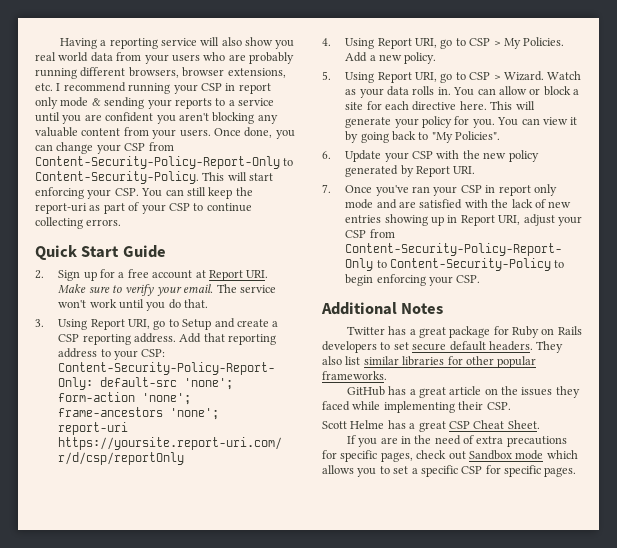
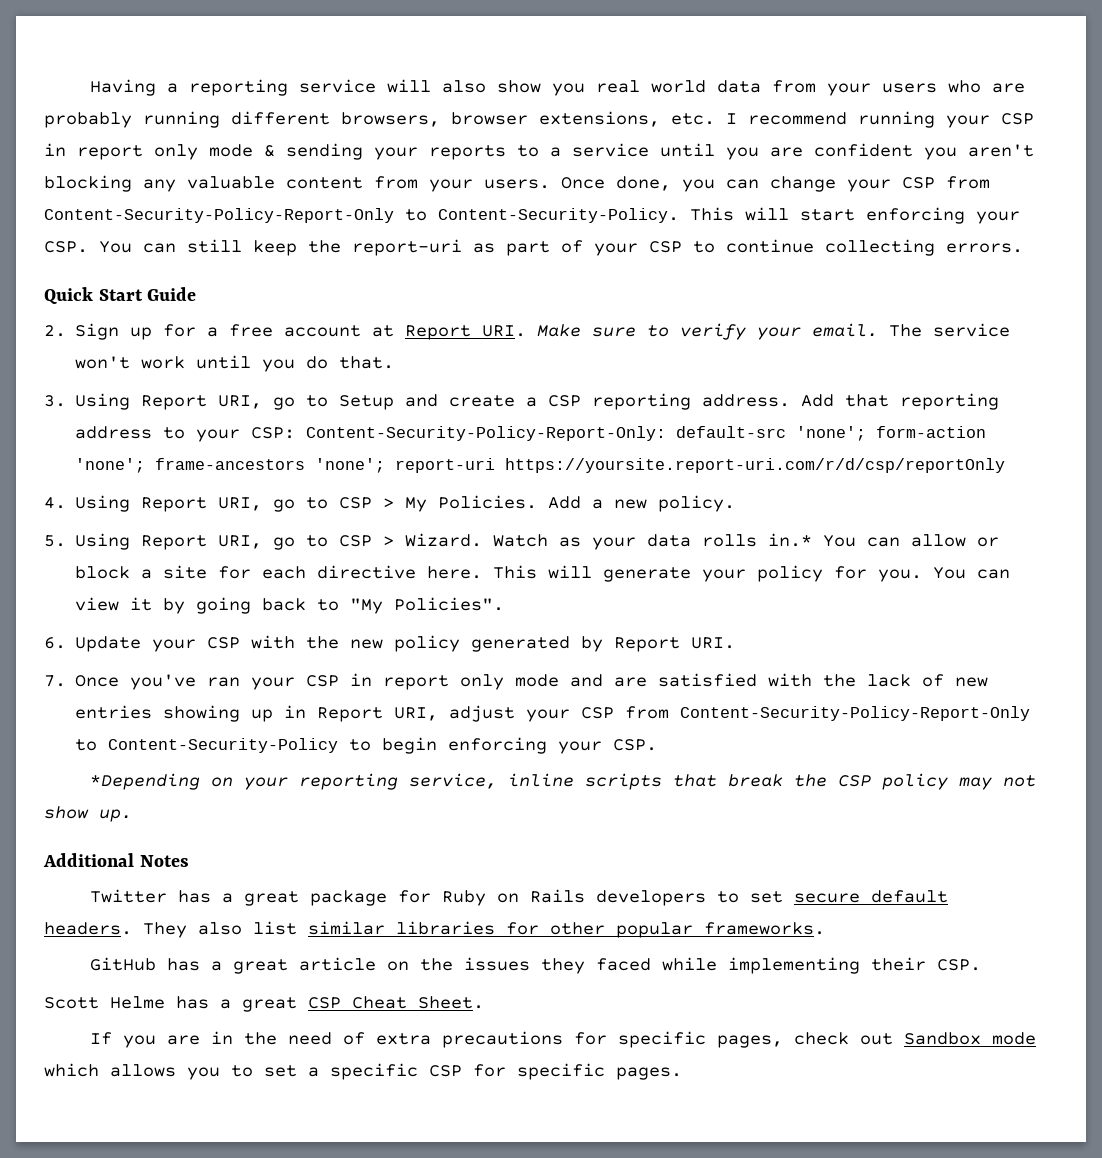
- Watch as your data rolls in. You can allow or block a site for each directive here.
+ Watch as your data rolls in.* You can allow or block a site for each directive here.
+ *Depending on your reporting service, inline scripts that break the CSP policy may not show up.

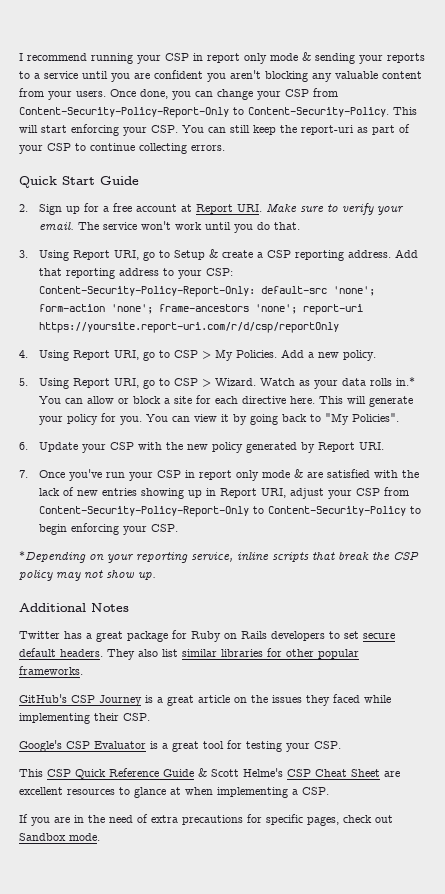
- Having a reporting service will also show you real world data from your users who are probably running different browsers, browser extensions, etc. I recommend running your CSP in report only mode & sending your reports to a service until you are confident you aren't blocking any valuable content from your users.
+ I recommend running your CSP in report only mode & sending your reports to a service until you are confident you aren't blocking any valuable content from your users.
- 3. Using Report URI, go to Setup and create a CSP reporting address.
+ 3. Using Report URI, go to Setup & create a CSP reporting address.
- 7. Once you've ran your CSP in report only mode and are satisfied with the lack of new entries showing up in Report URI, adjust your CSP from Content-Security-Policy-Report-Only to Content-Security-Policy to begin enforcing your CSP.
+ 7. Once you've run your CSP in report only mode & are satisfied with the lack of new entries showing up in Report URI, adjust your CSP from Content-Security-Policy-Report-Only to Content-Security-Policy to begin enforcing your CSP.
- GitHub has a great article on the issues they faced while implementing their CSP.
+ GitHub's CSP Journey is a great article on the issues they faced while implementing their CSP.
- Scott Helme has a great CSP Cheat Sheet.
+ Google's CSP Evaluator is a great tool for testing your CSP.
+ This CSP Quick Reference Guide & Scott Helme's CSP Cheat Sheet are excellent resources to glance at when implementing a CSP.
- If you are in the need of extra precautions for specific pages, check out Sandbox mode which allows you to set a specific CSP for specific pages.
+ If you are in the need of extra precautions for specific pages, check out Sandbox mode.

